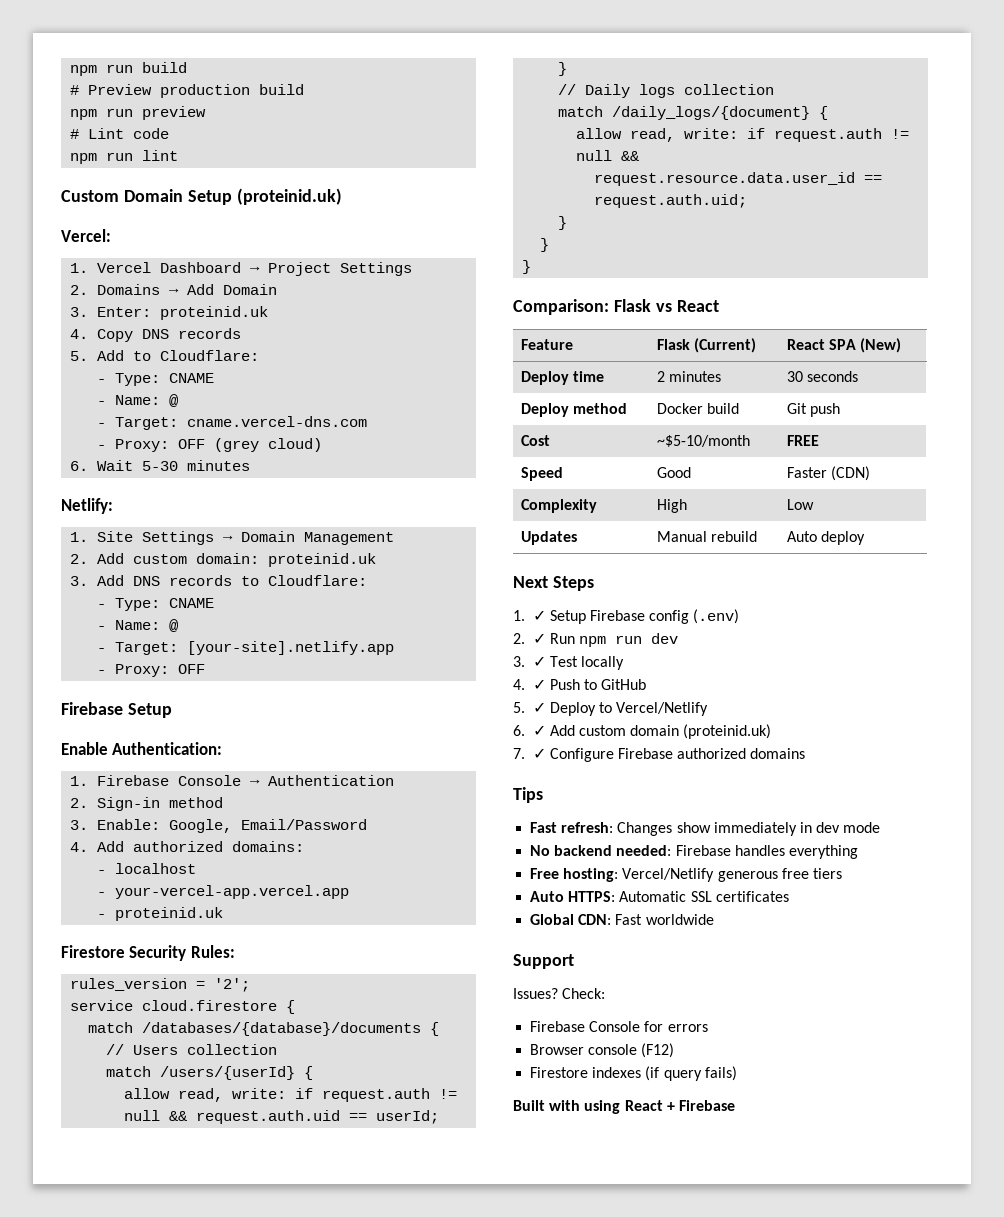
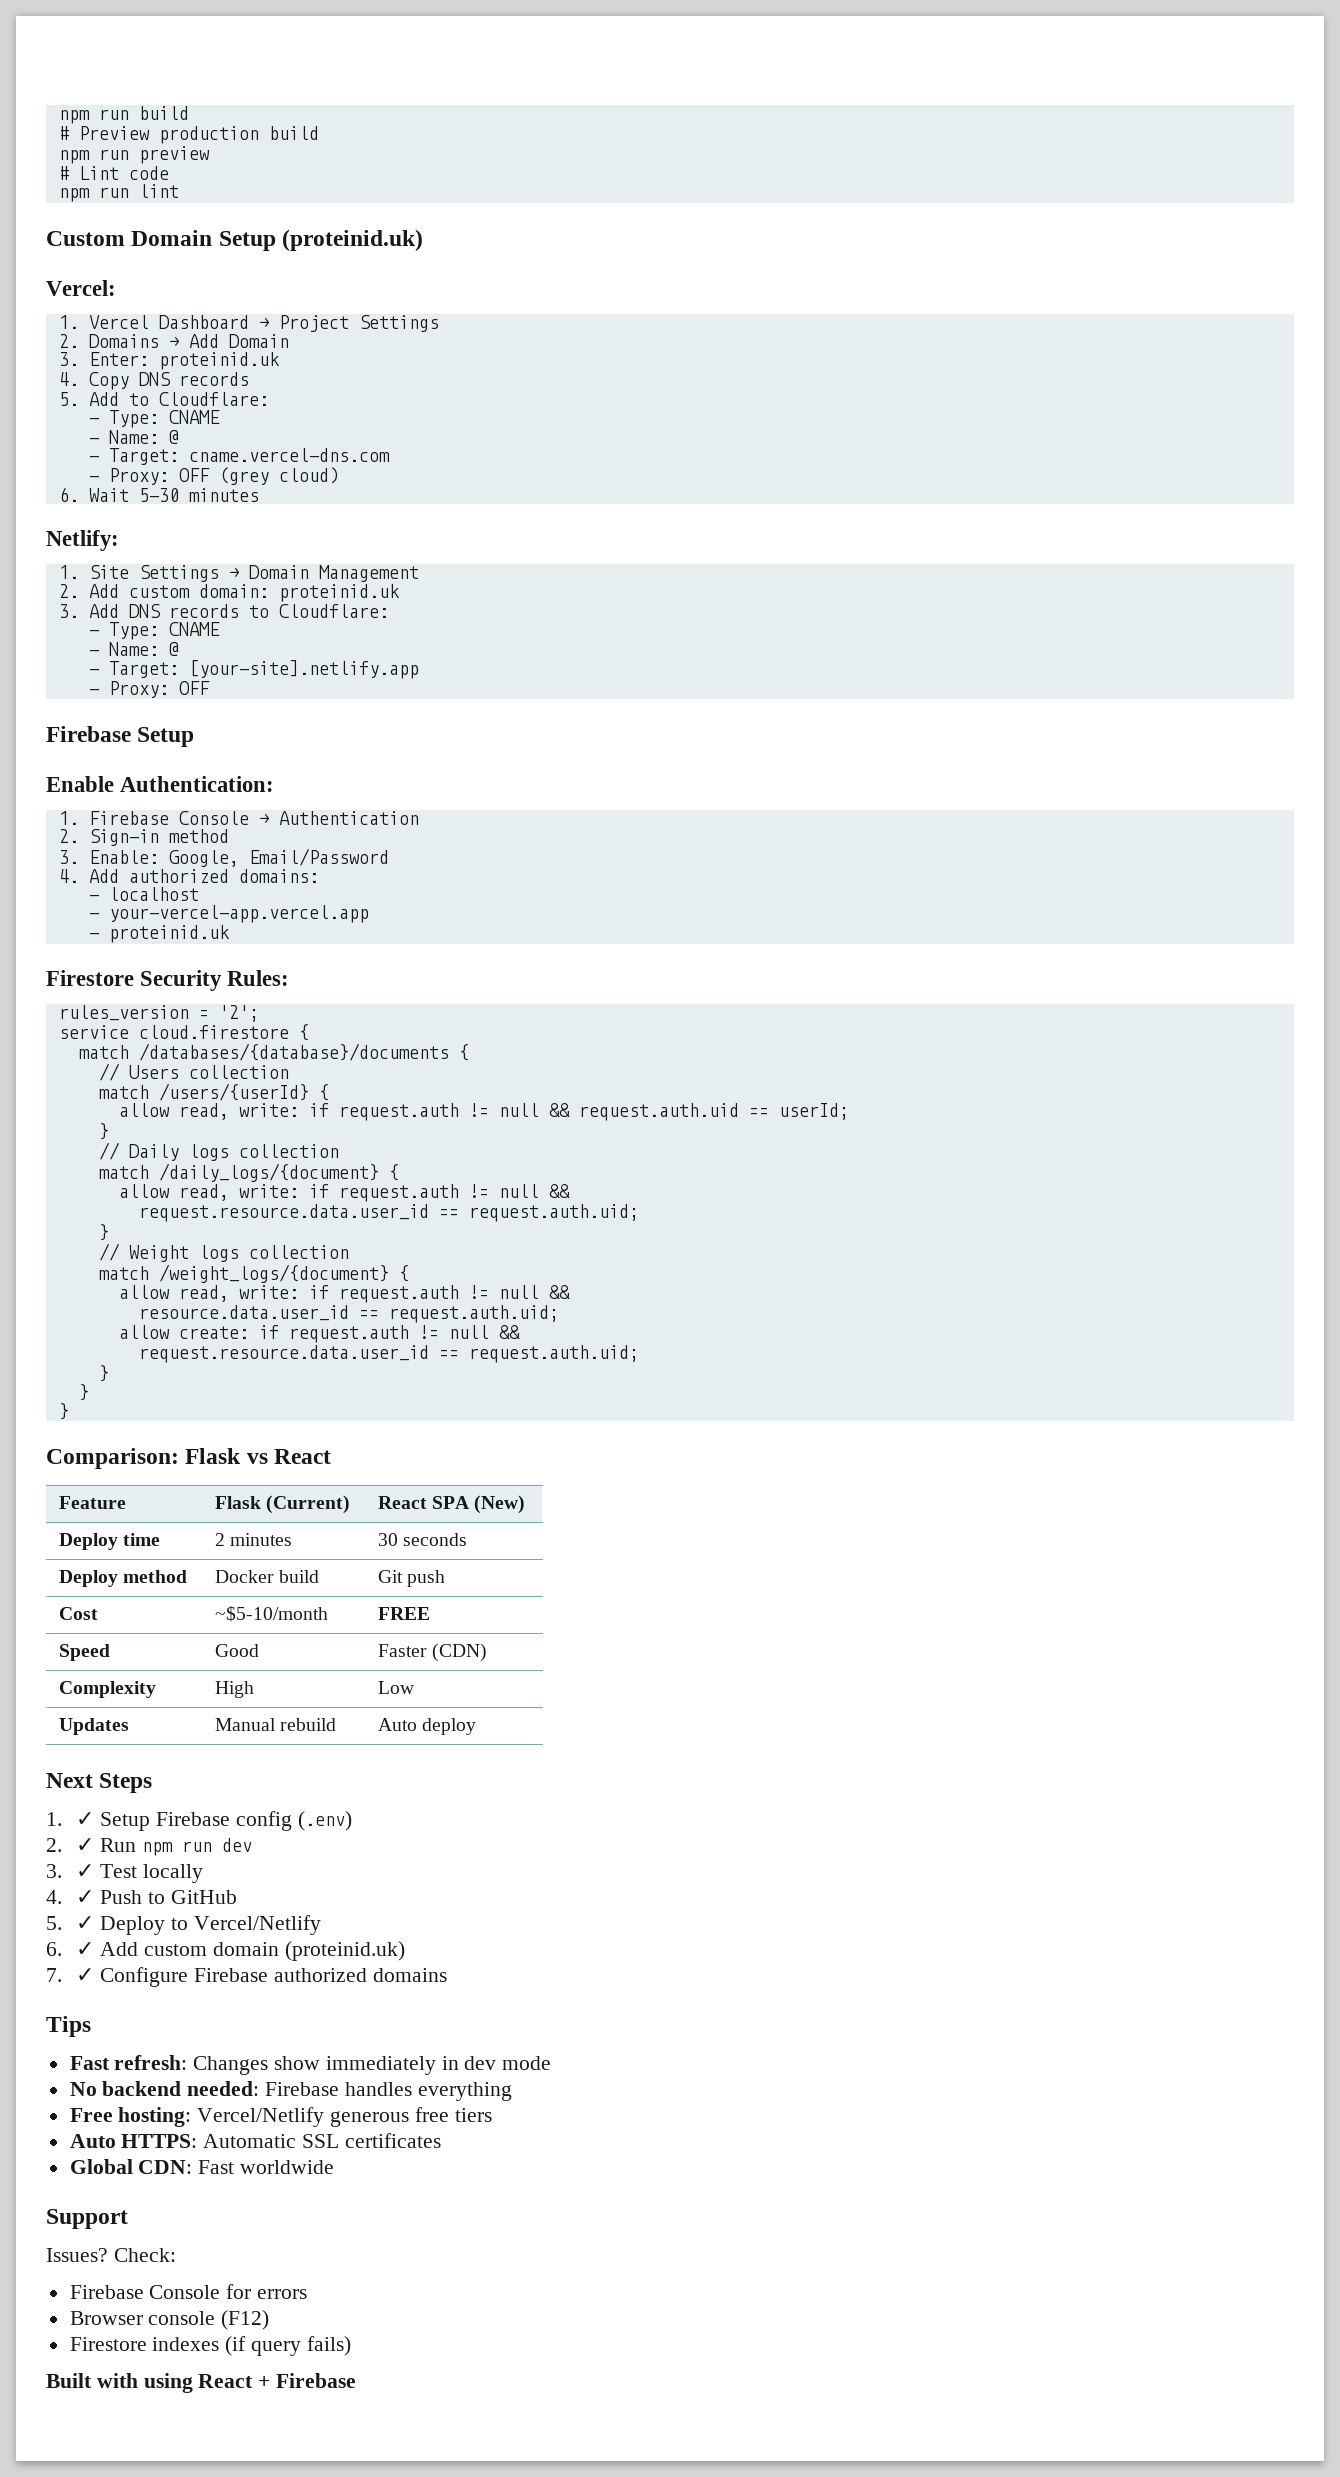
+ // Weight logs collection
+ match /weight_logs/{document} {
+ allow read, write: if request.auth != null &&
+ resource.data.user_id == request.auth.uid;
+ allow create: if request.auth != null &&
+ request.resource.data.user_id == request.auth.uid;
+ }

